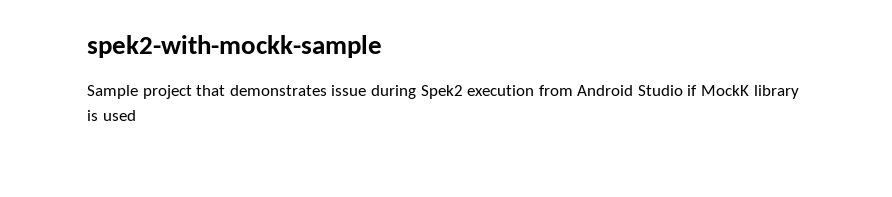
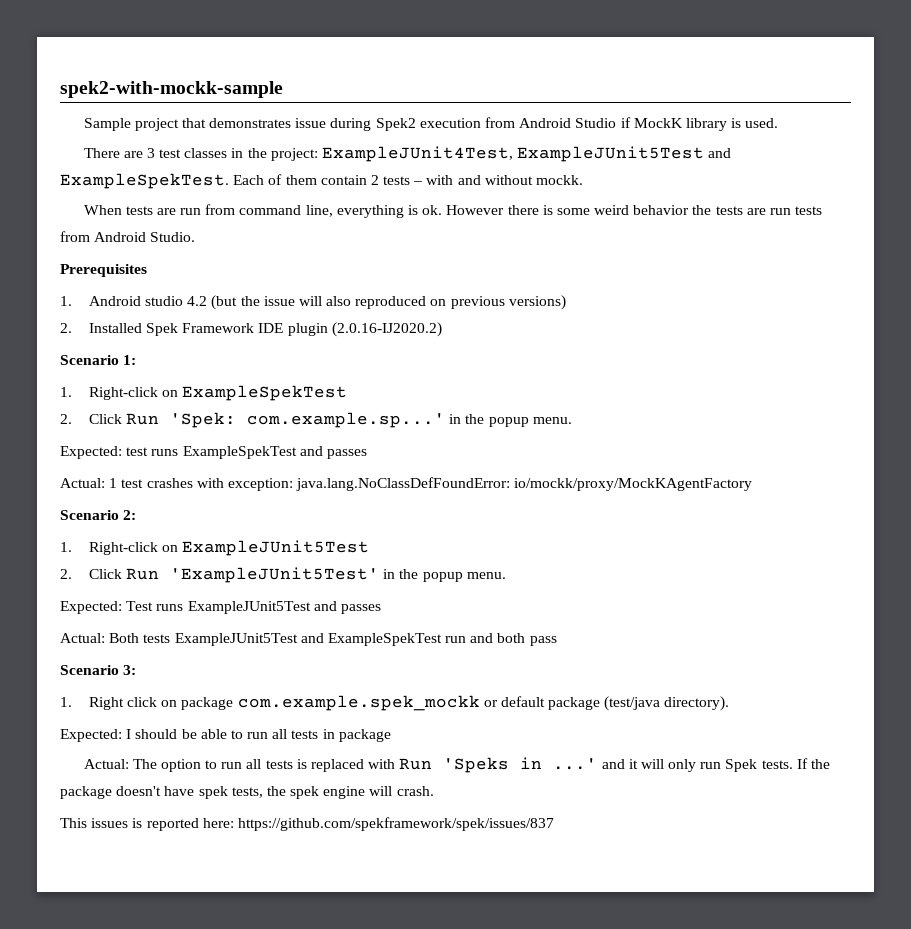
- Sample project that demonstrates issue during Spek2 execution from Android Studio if MockK library is used
+ Sample project that demonstrates issue during Spek2 execution from Android Studio if MockK library is used.
+ There are 3 test classes in the project: ExampleJUnit4Test, ExampleJUnit5Test and ExampleSpekTest. Each of them contain 2 tests – with and without mockk.
+ When tests are run from command line, everything is ok. However there is some weird behavior the tests are run tests from Android Studio.
+ Prerequisites
+ 1. Android studio 4.2 (but the issue will also reproduced on previous versions)
+ 2. Installed Spek Framework IDE plugin (2.0.16-IJ2020.2)
+ Scenario 1:
+ 1. Right-click on ExampleSpekTest
+ 2. Click Run 'Spek: com.example.sp...' in the popup menu.
+ Expected: test runs ExampleSpekTest and passes
+ Actual: 1 test crashes with exception: java.lang.NoClassDefFoundError: io/mockk/proxy/MockKAgentFactory
+ Scenario 2:
+ 1. Right-click on ExampleJUnit5Test
+ 2. Click Run 'ExampleJUnit5Test' in the popup menu.
+ Expected: Test runs ExampleJUnit5Test and passes
+ Actual: Both tests ExampleJUnit5Test and ExampleSpekTest run and both pass
+ Scenario 3:
+ 1. Right click on package com.example.spek_mockk or default package (test/java directory).
+ Expected: I should be able to run all tests in package
+ Actual: The option to run all tests is replaced with Run 'Speks in ...' and it will only run Spek tests. If the package doesn't have spek tests, the spek engine will crash.
+ This issues is reported here: https://github.com/spekframework/spek/issues/837

